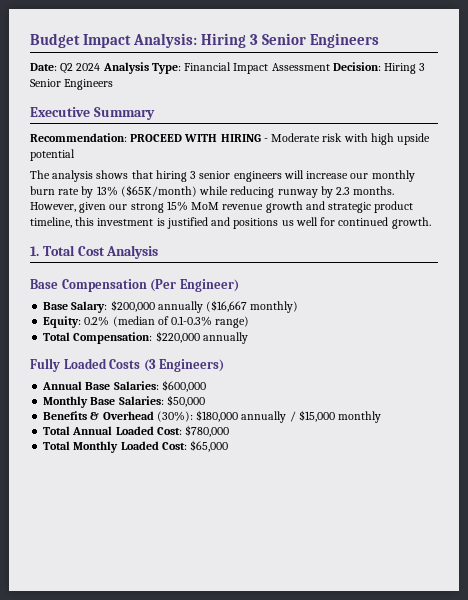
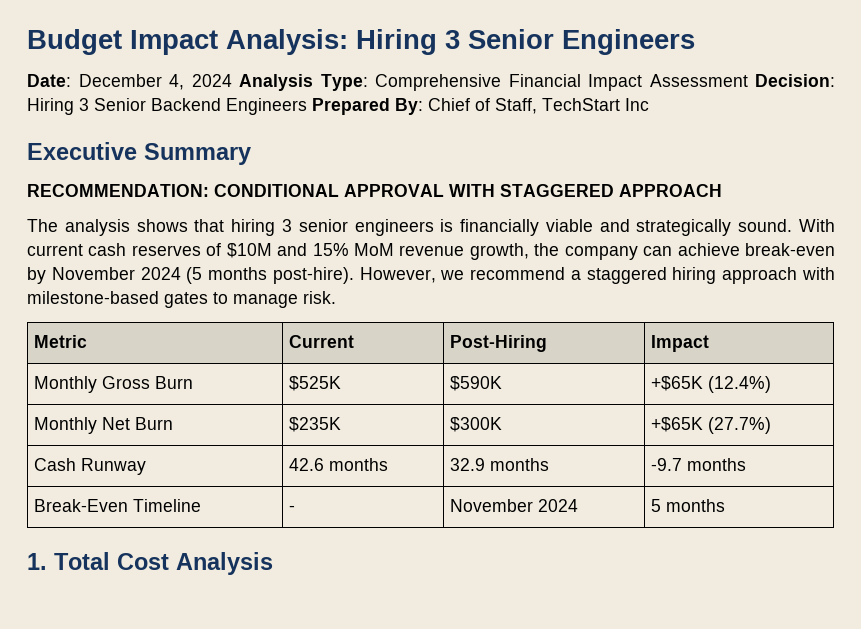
- Date: Q2 2024 Analysis Type: Financial Impact Assessment Decision: Hiring 3 Senior Engineers
+ Date: December 4, 2024 Analysis Type: Comprehensive Financial Impact Assessment Decision: Hiring 3 Senior Backend Engineers Prepared By: Chief of Staff, TechStart Inc
  Executive Summary
- Recommendation: PROCEED WITH HIRING - Moderate risk with high upside potential
+ RECOMMENDATION: CONDITIONAL APPROVAL WITH STAGGERED APPROACH
- The analysis shows that hiring 3 senior engineers will increase our monthly burn rate by 13% ($65K/month) while reducing runway by 2.3 months. However, given our strong 15% MoM revenue growth and strategic product timeline, this investment is justified and positions us well for continued growth.
+ The analysis shows that hiring 3 senior engineers is financially viable and strategically sound. With current cash reserves of $10M and 15% MoM revenue growth, the company can achieve break-even by November 2024 (5 months post-hire). However, we recommend a staggered hiring approach with milestone-based gates to manage risk.
+ Metric | Current | Post-Hiring | Impact
+ Monthly Gross Burn | $525K | $590K | +$65K (12.4%)
+ Monthly Net Burn | $235K | $300K | +$65K (27.7%)
+ Cash Runway | 42.6 months | 32.9 months | -9.7 months
+ Break-Even Timeline | - | November 2024 | 5 months
  1. Total Cost Analysis
- Base Compensation (Per Engineer)
- Base Salary: $200,000 annually ($16,667 monthly)
- Equity: 0.2% (median of 0.1-0.3% range)
- Total Compensation: $220,000 annually
- Fully Loaded Costs (3 Engineers)
- Annual Base Salaries: $600,000
- Monthly Base Salaries: $50,000
- Benefits & Overhead (30%): $180,000 annually / $15,000 monthly
- Total Annual Loaded Cost: $780,000
- Total Monthly Loaded Cost: $65,000

